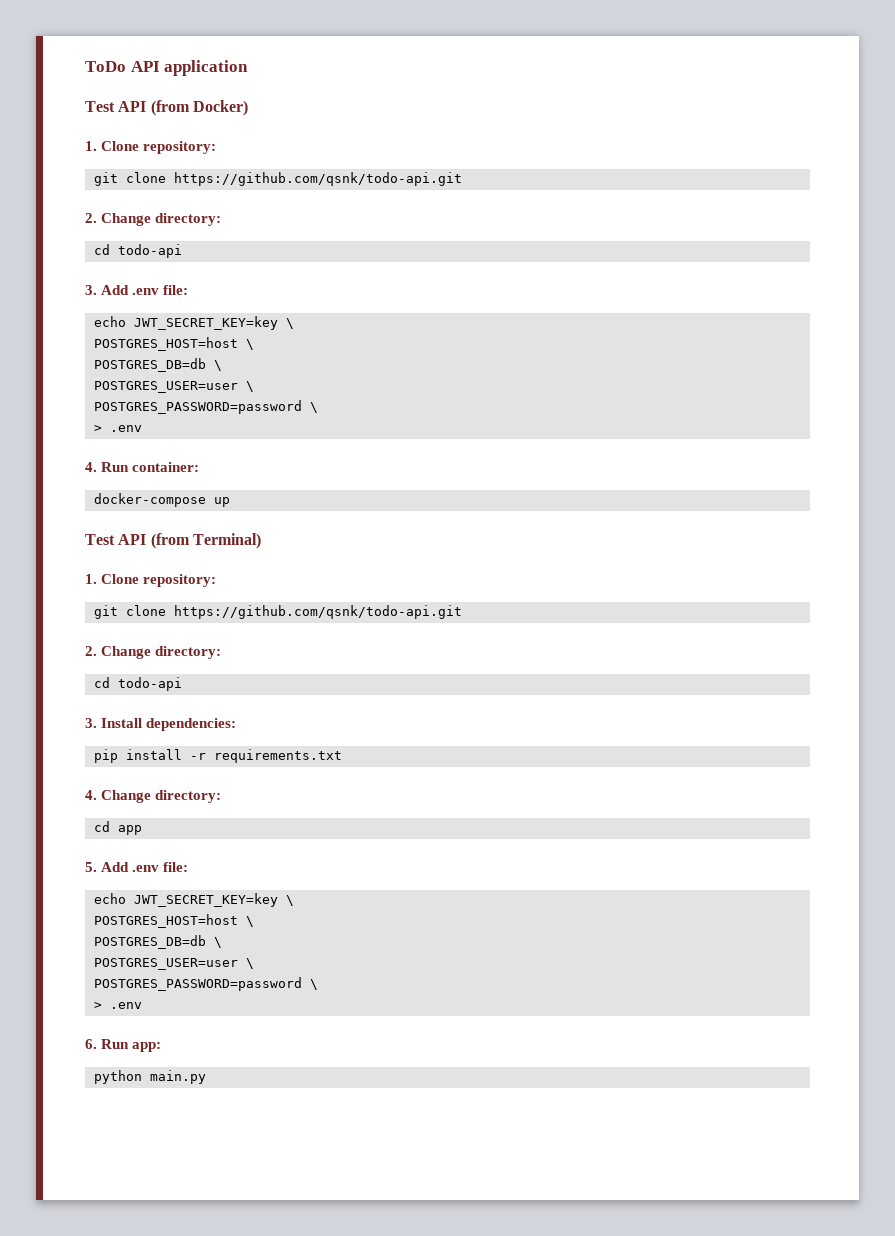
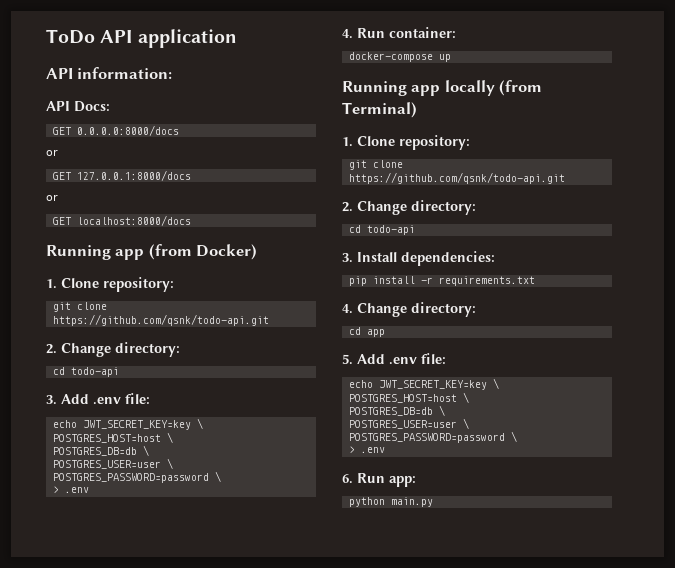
- Test API (from Docker)
+ API information:
+ API Docs:
+ GET 0.0.0.0:8000/docs
+ or
+ GET 127.0.0.1:8000/docs
+ or
+ GET localhost:8000/docs
+ Running app (from Docker)
- Test API (from Terminal)
+ Running app locally (from Terminal)

